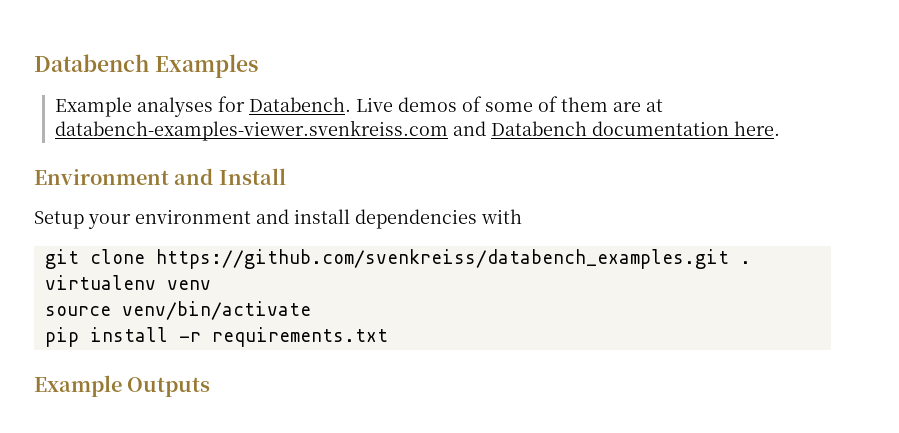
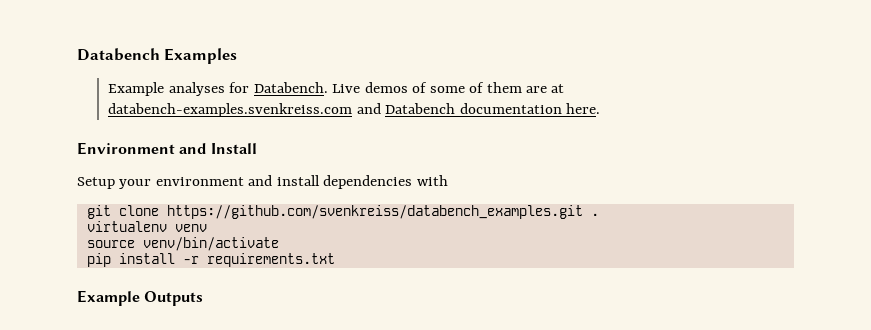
- Live demos of some of them are at databench-examples-viewer.svenkreiss.com and Databench documentation here.
+ Live demos of some of them are at databench-examples.svenkreiss.com and Databench documentation here.

